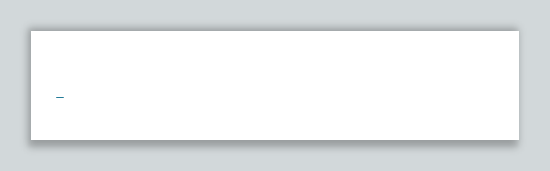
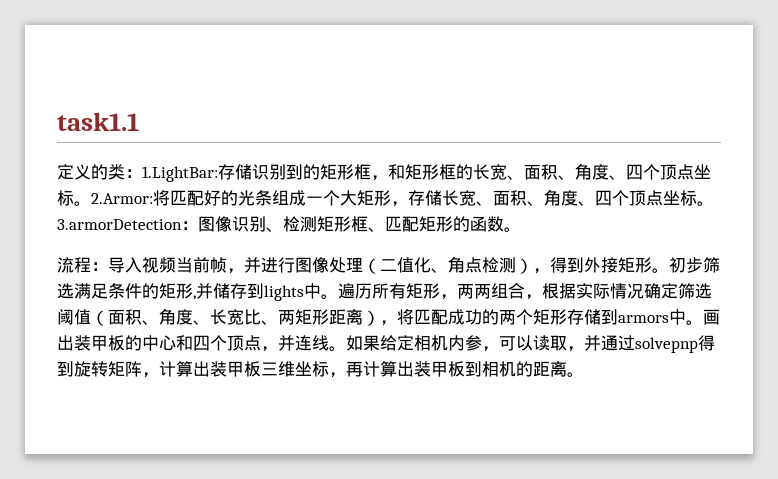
- -
+ task1.1
+ 定义的类：1.LightBar:存储识别到的矩形框，和矩形框的长宽、面积、角度、四个顶点坐标。2.Armor:将匹配好的光条组成一个大矩形，存储长宽、面积、角度、四个顶点坐标。3.armorDetection：图像识别、检测矩形框、匹配矩形的函数。
+ 流程：导入视频当前帧，并进行图像处理（二值化、角点检测），得到外接矩形。初步筛选满足条件的矩形,并储存到lights中。遍历所有矩形，两两组合，根据实际情况确定筛选阈值（面积、角度、长宽比、两矩形距离），将匹配成功的两个矩形存储到armors中。画出装甲板的中心和四个顶点，并连线。如果给定相机内参，可以读取，并通过solvepnp得到旋转矩阵，计算出装甲板三维坐标，再计算出装甲板到相机的距离。

